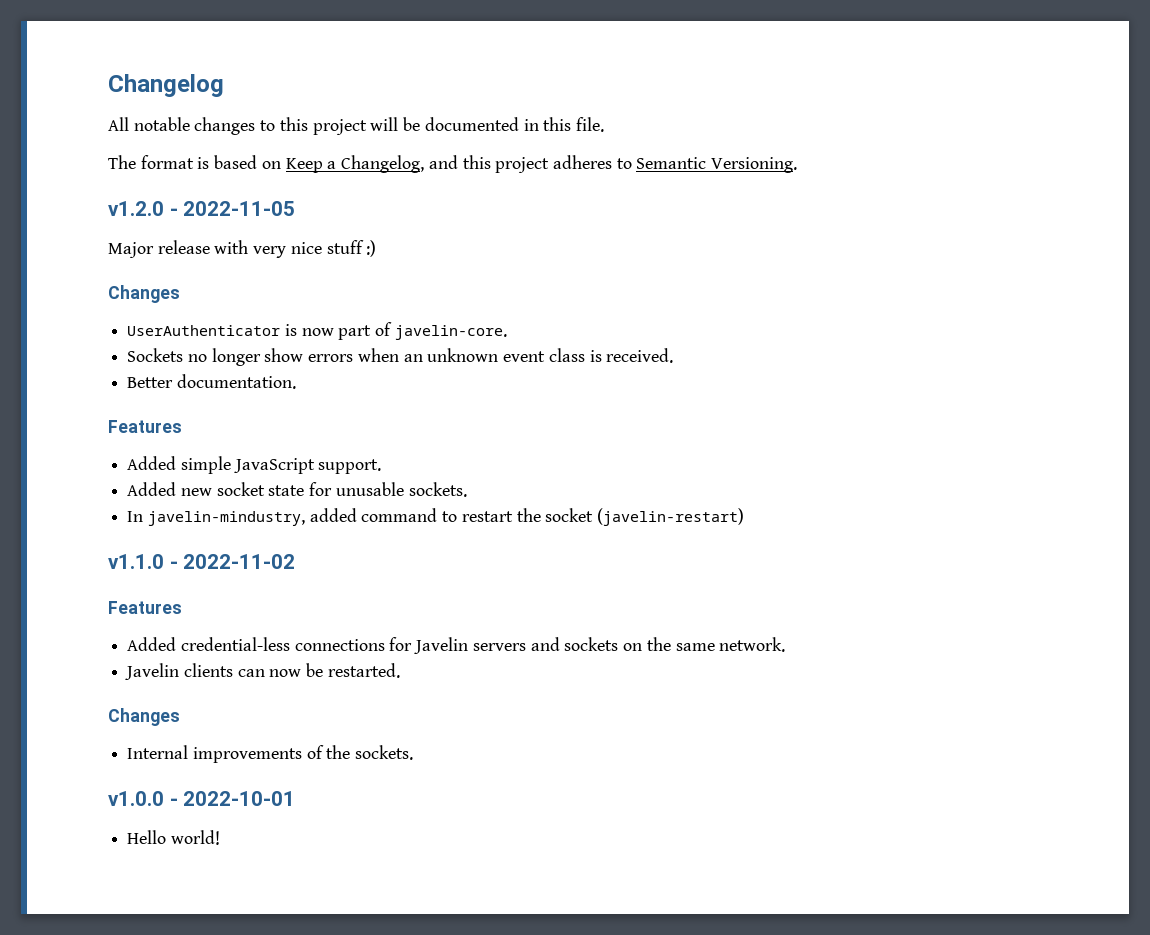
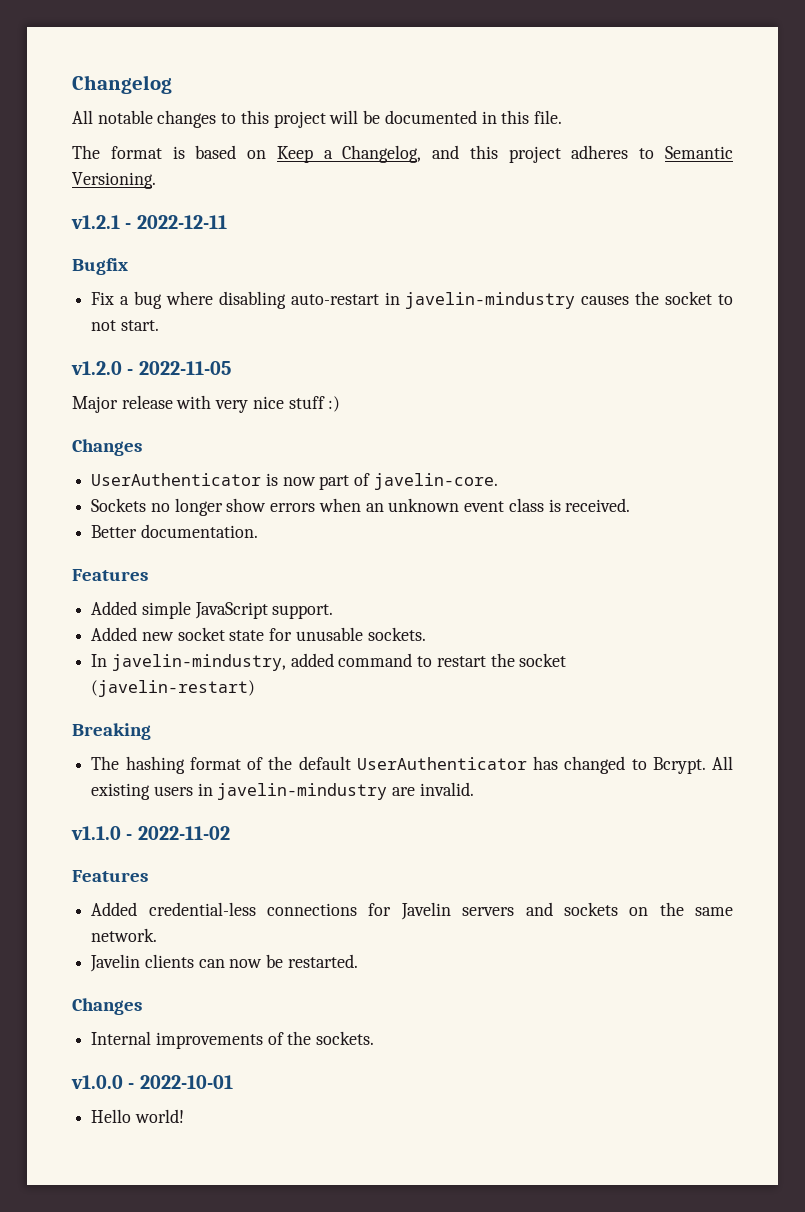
+ v1.2.1 - 2022-12-11
+ Bugfix
+ Fix a bug where disabling auto-restart in javelin-mindustry causes the socket to not start.
+ Breaking
+ The hashing format of the default UserAuthenticator has changed to Bcrypt. All existing users in javelin-mindustry are invalid.

